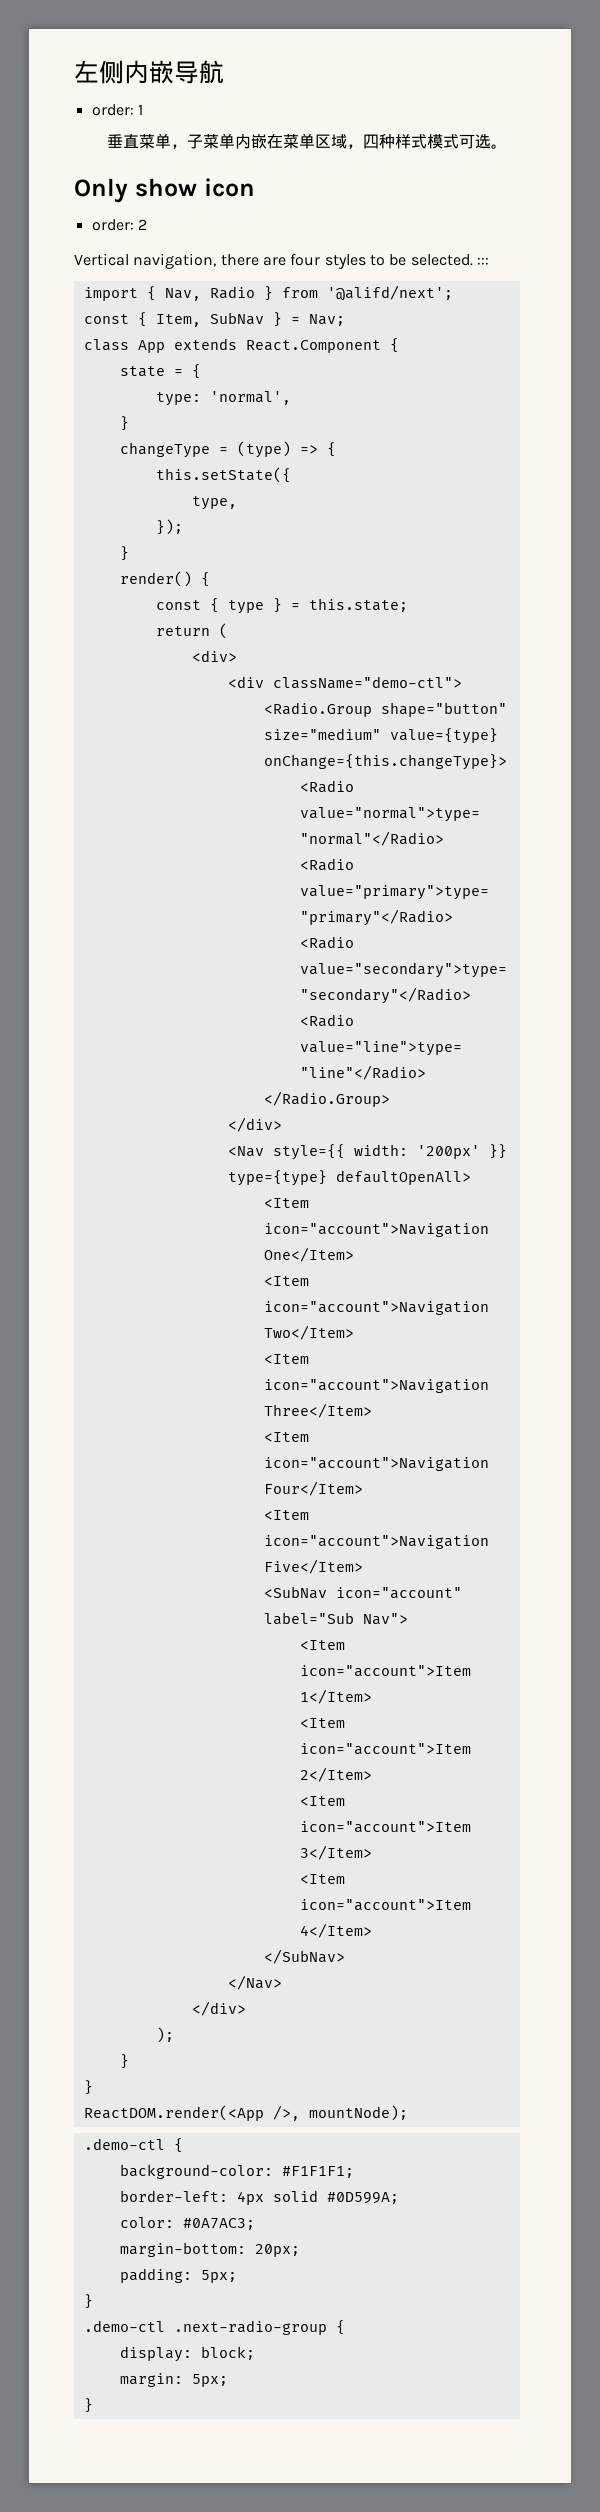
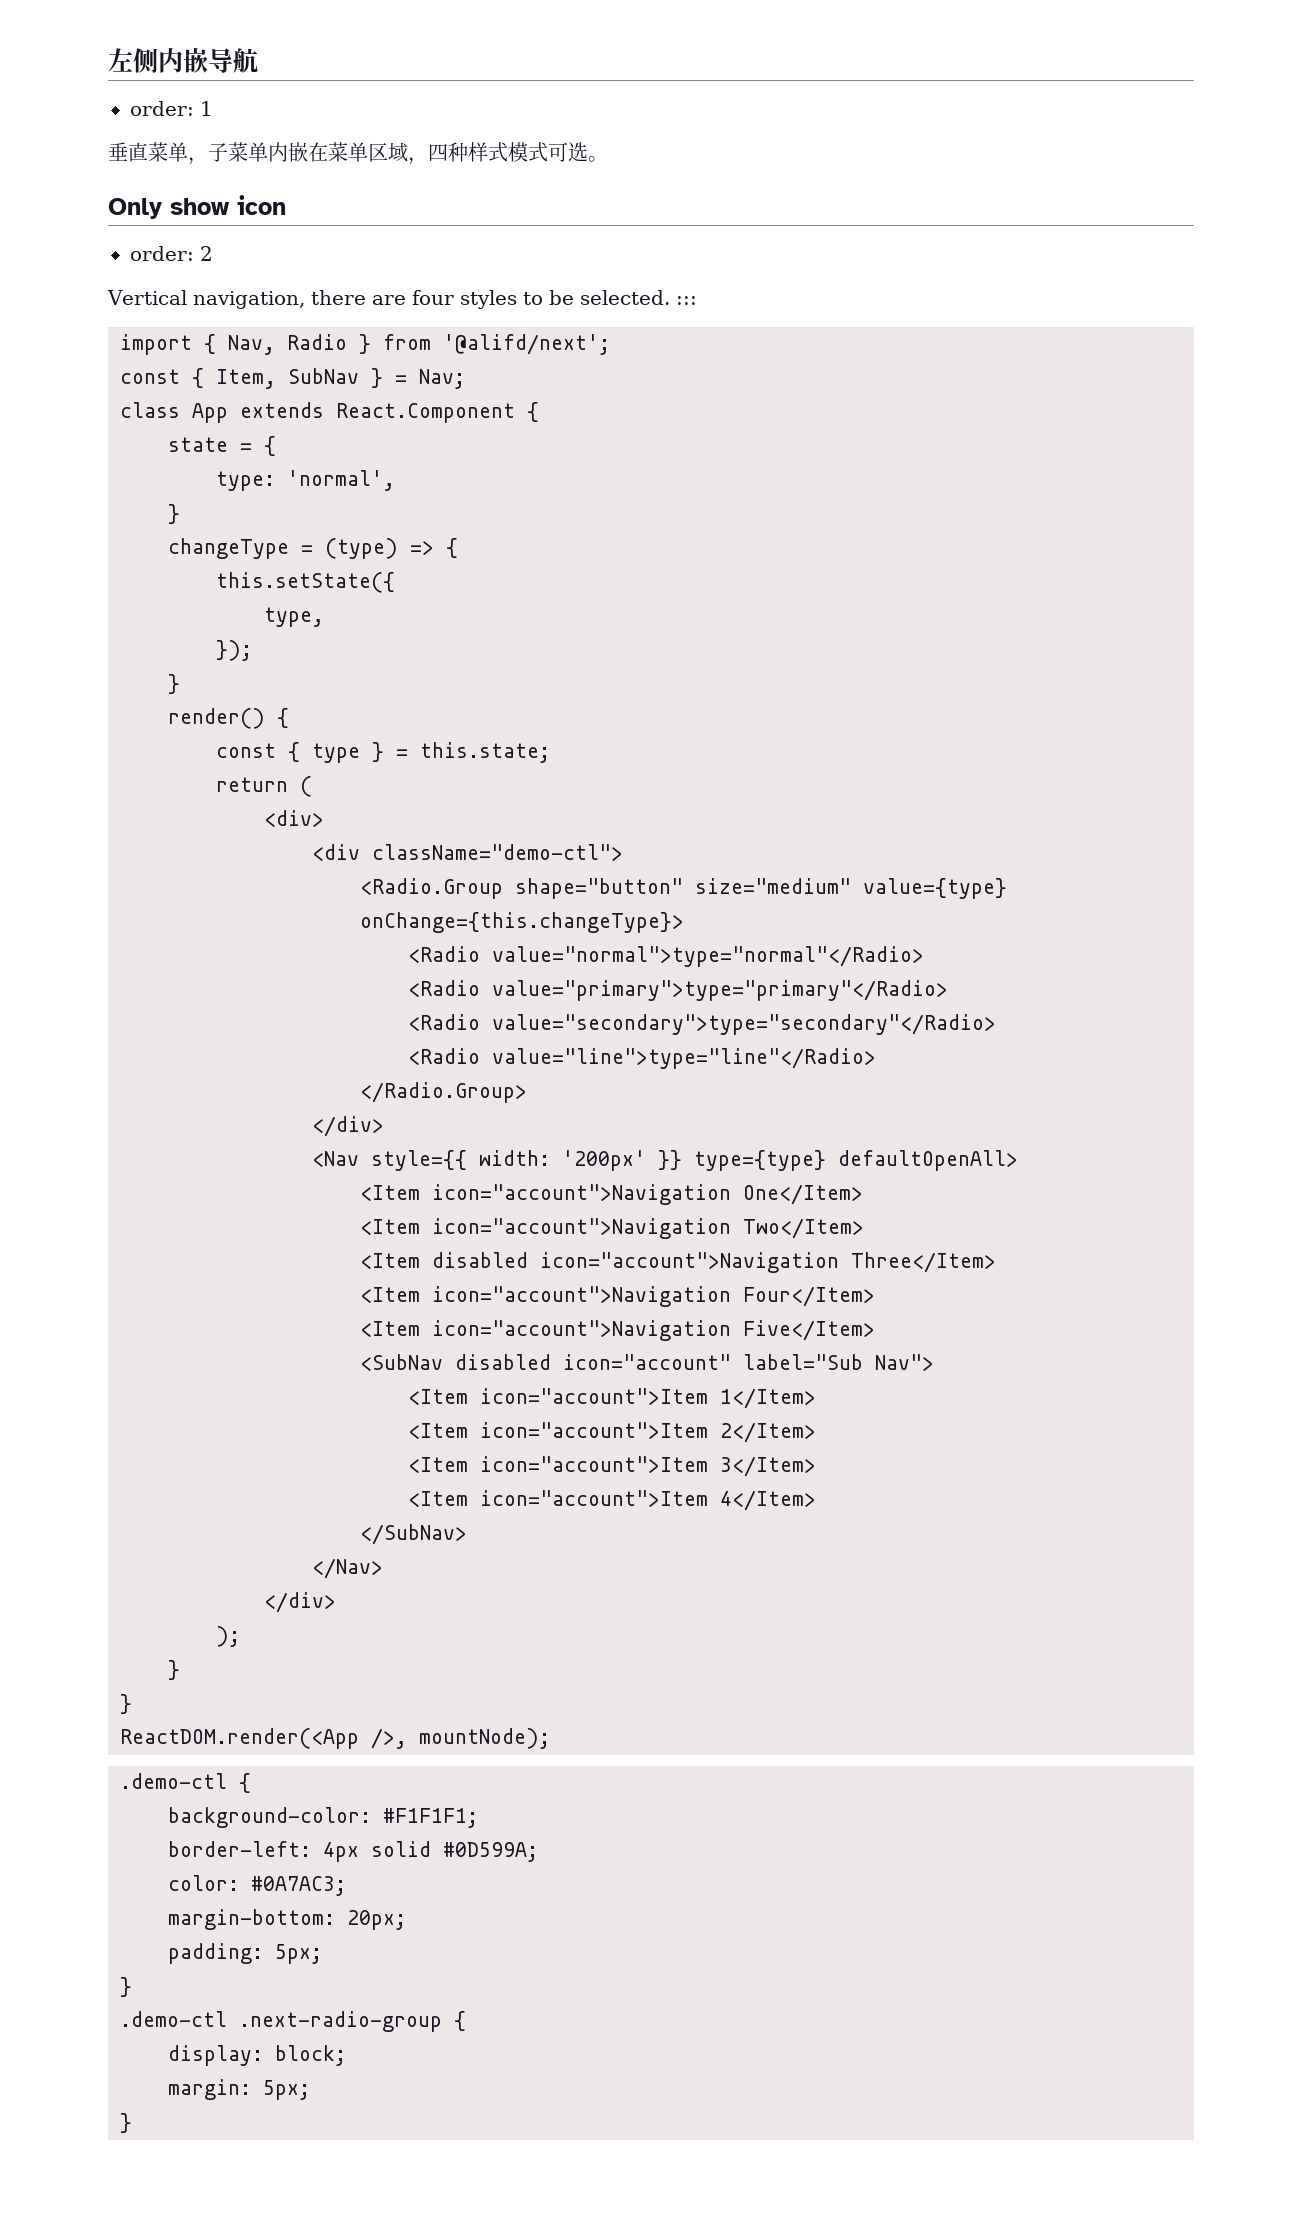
- <Item icon="account">Navigation Three</Item>
+ <Item disabled icon="account">Navigation Three</Item>
- <SubNav icon="account" label="Sub Nav">
+ <SubNav disabled icon="account" label="Sub Nav">

